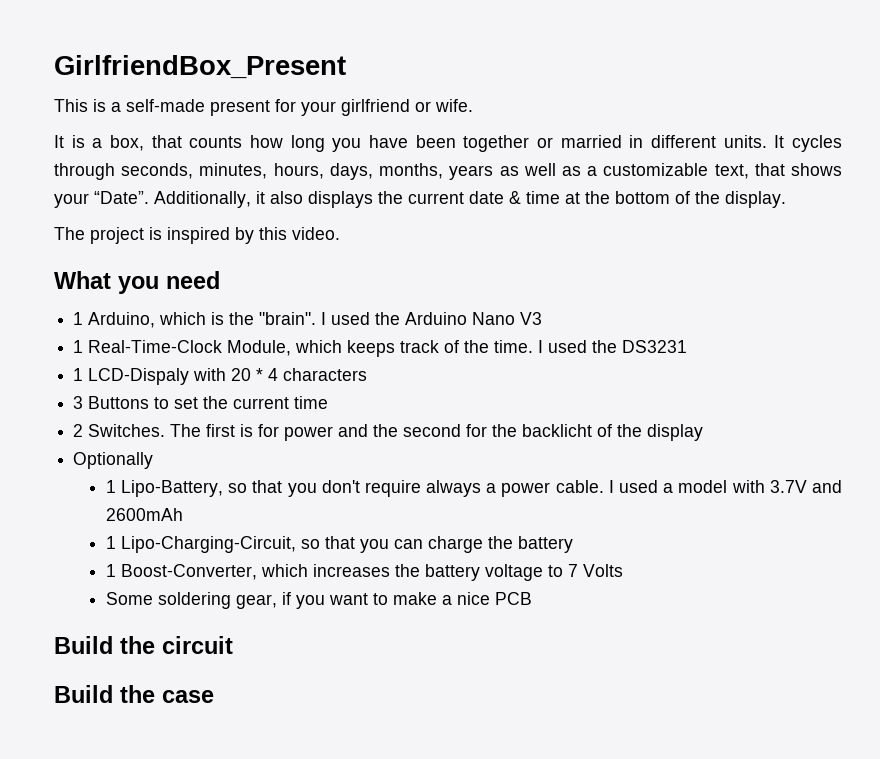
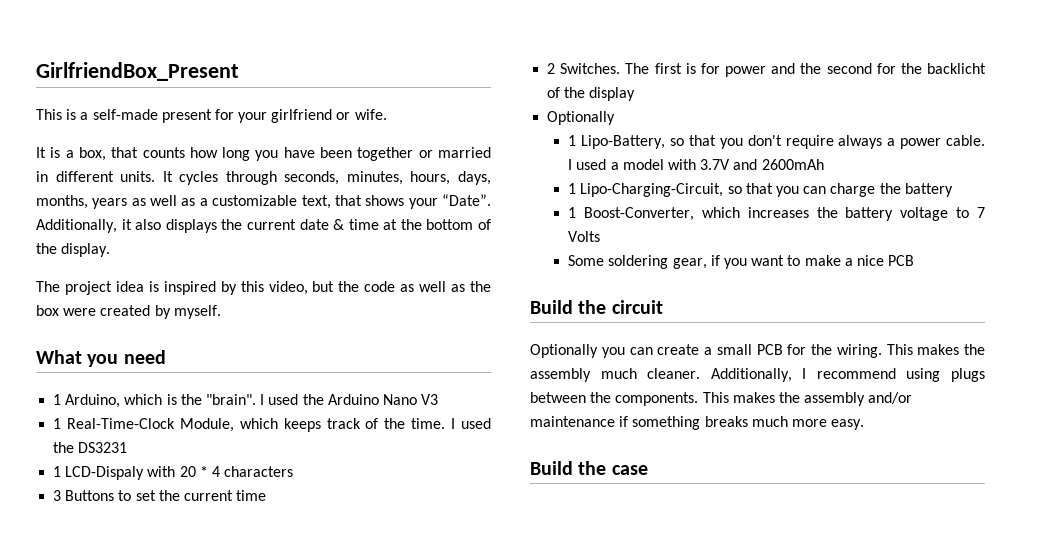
- The project is inspired by this video.
+ The project idea is inspired by this video, but the code as well as the box were created by myself.
+ Optionally you can create a small PCB for the wiring. This makes the assembly much cleaner. Additionally, I recommend using plugs between the components. This makes the assembly and/or maintenance if something breaks much more easy.

